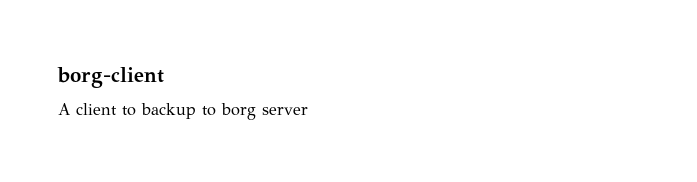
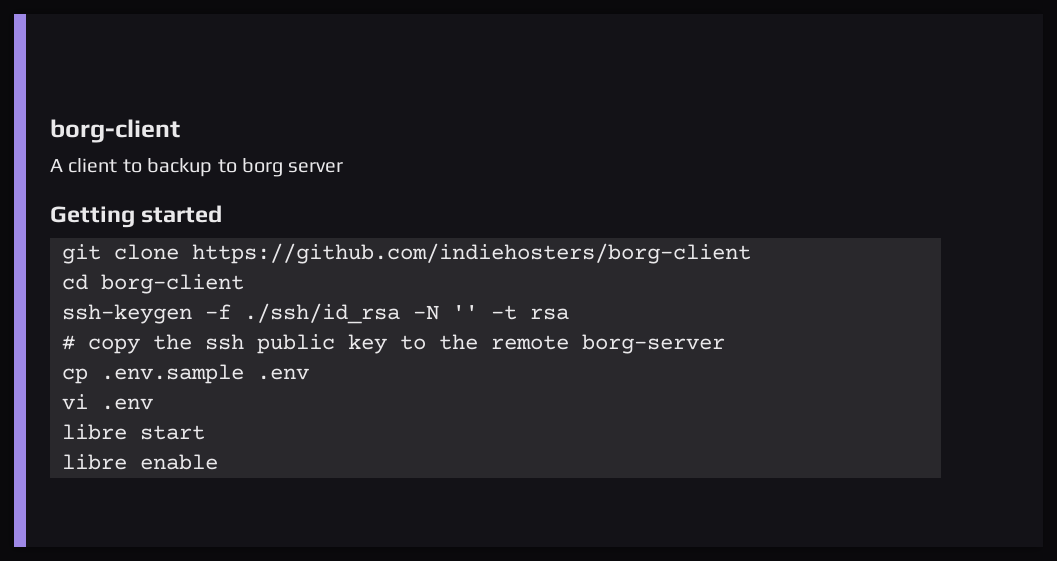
+ Getting started
+ git clone https://github.com/indiehosters/borg-client
+ cd borg-client
+ ssh-keygen -f ./ssh/id_rsa -N '' -t rsa
+ # copy the ssh public key to the remote borg-server
+ cp .env.sample .env
+ vi .env
+ libre start
+ libre enable

